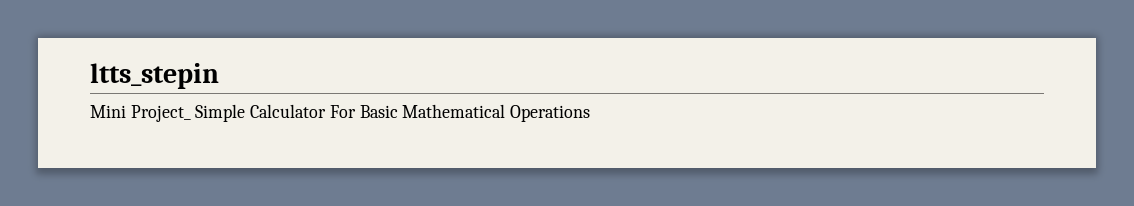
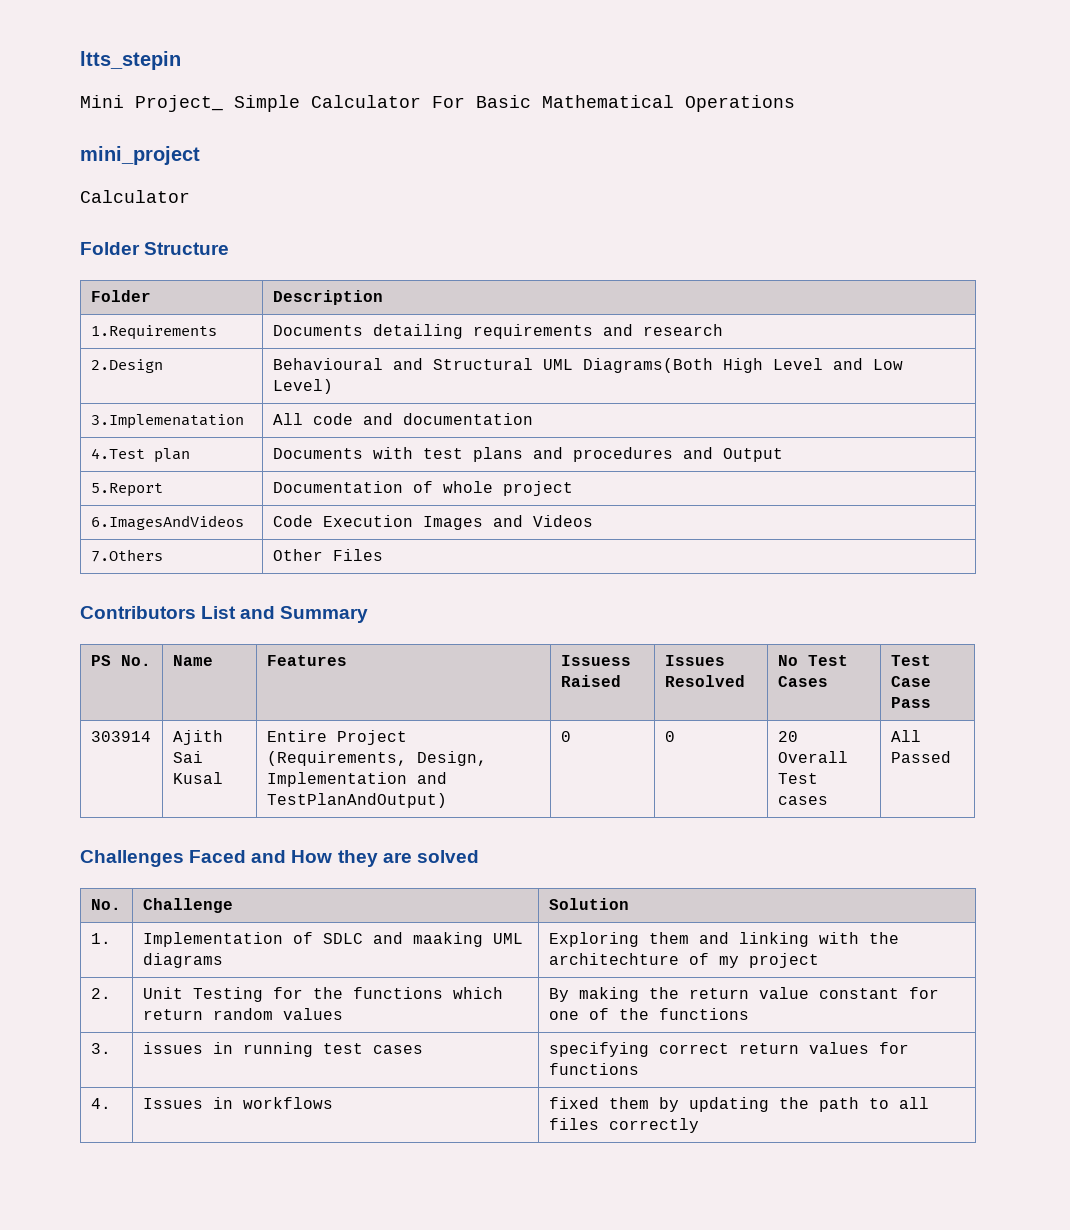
+ mini_project
+ Calculator
+ Folder Structure
+ Folder | Description
+ 1.Requirements | Documents detailing requirements and research
+ 2.Design | Behavioural and Structural UML Diagrams(Both High Level and Low Level)
+ 3.Implemenatation | All code and documentation
+ 4.Test plan | Documents with test plans and procedures and Output
+ 5.Report | Documentation of whole project
+ 6.ImagesAndVideos | Code Execution Images and Videos
+ 7.Others | Other Files
+ Contributors List and Summary
+ PS No. | Name | Features | Issuess Raised | Issues Resolved | No Test Cases | Test Case Pass
+ 303914 | Ajith Sai Kusal | Entire Project (Requirements, Design, Implementation and TestPlanAndOutput) | 0 | 0 | 20 Overall Test cases | All Passed
+ Challenges Faced and How they are solved
+ No. | Challenge | Solution
+ 1. | Implementation of SDLC and maaking UML diagrams | Exploring them and linking with the architechture of my project
+ 2. | Unit Testing for the functions which return random values | By making the return value constant for one of the functions
+ 3. | issues in running test cases | specifying correct return values for functions
+ 4. | Issues in workflows | fixed them by updating the path to all files correctly

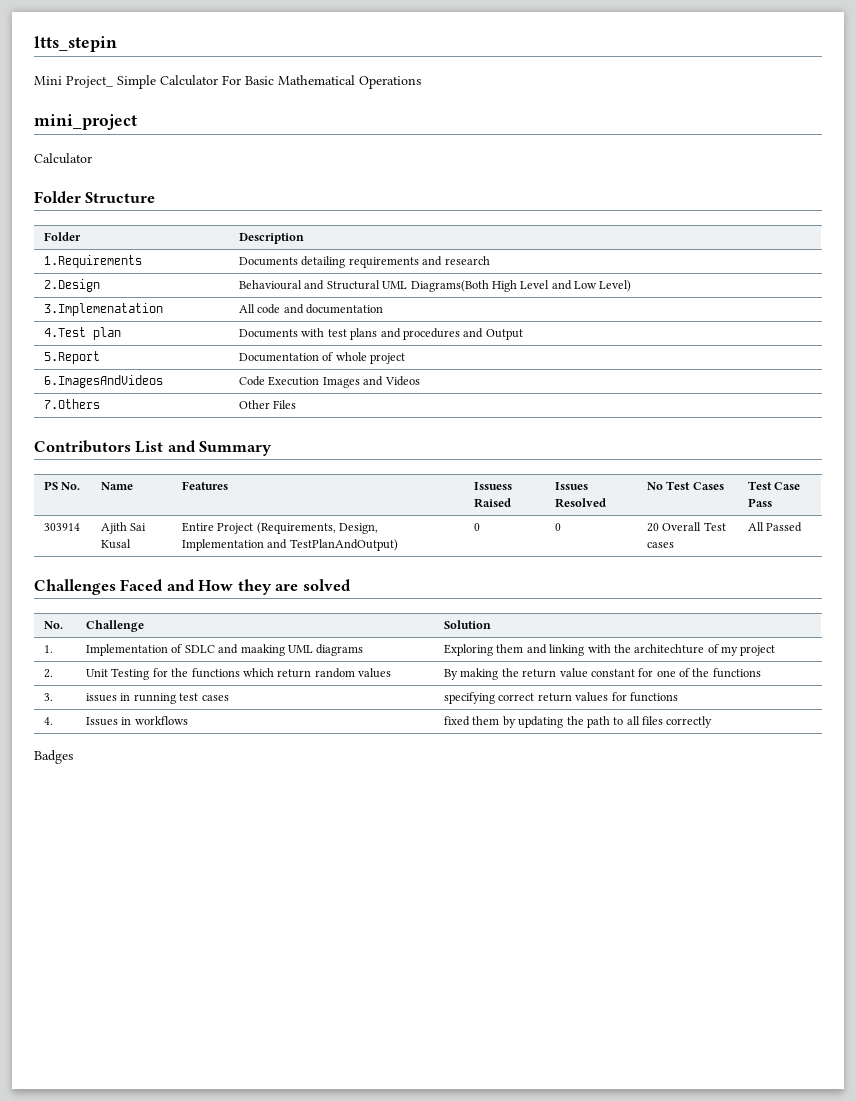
+ Badges

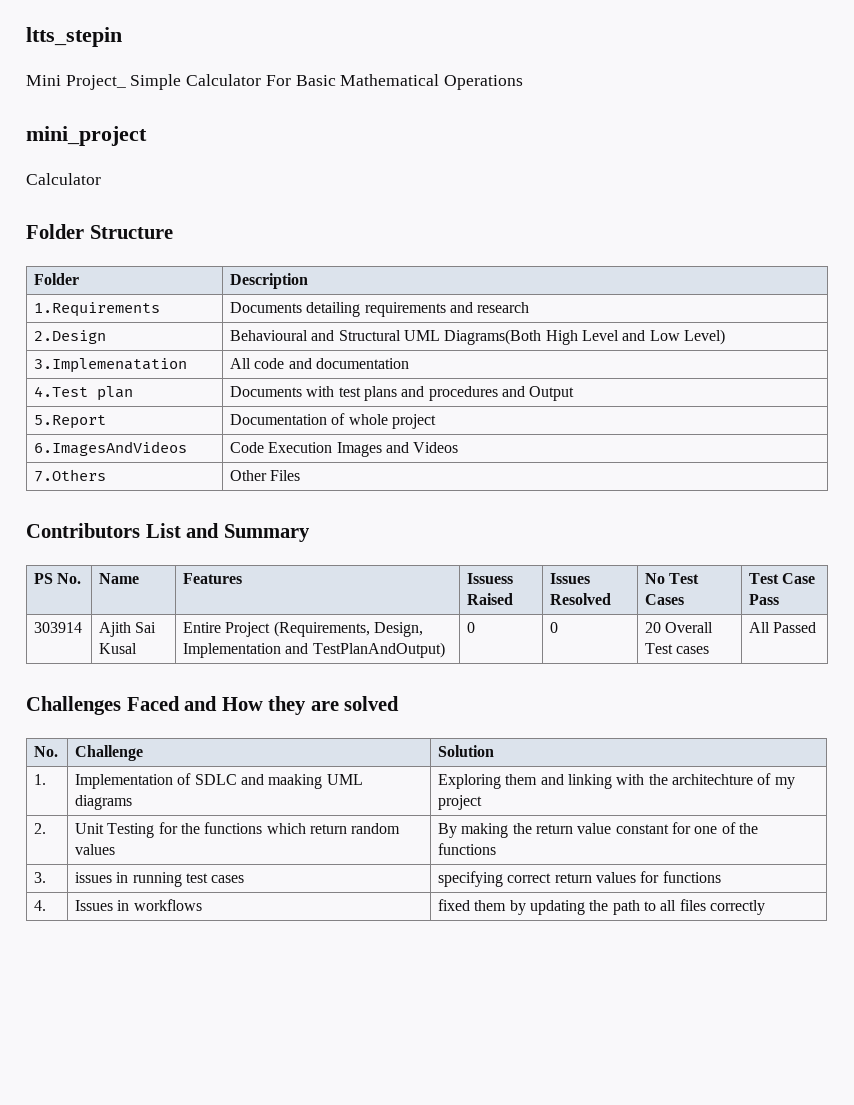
- Badges

